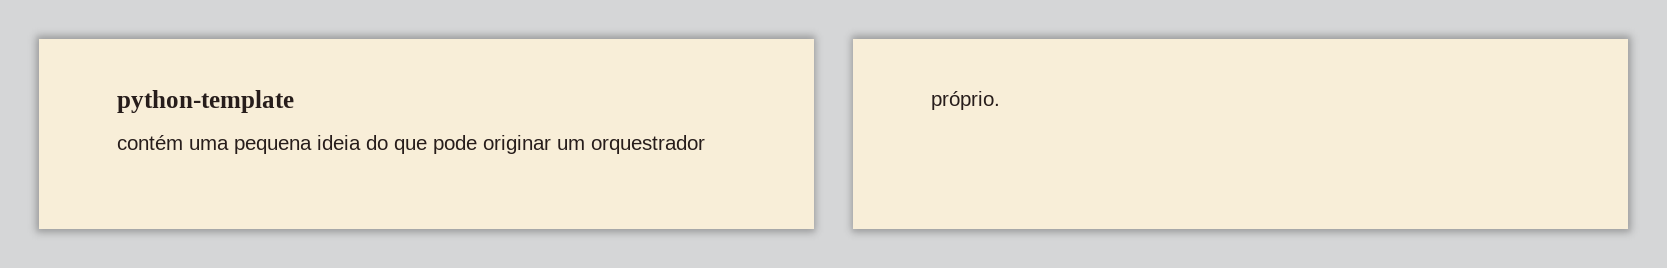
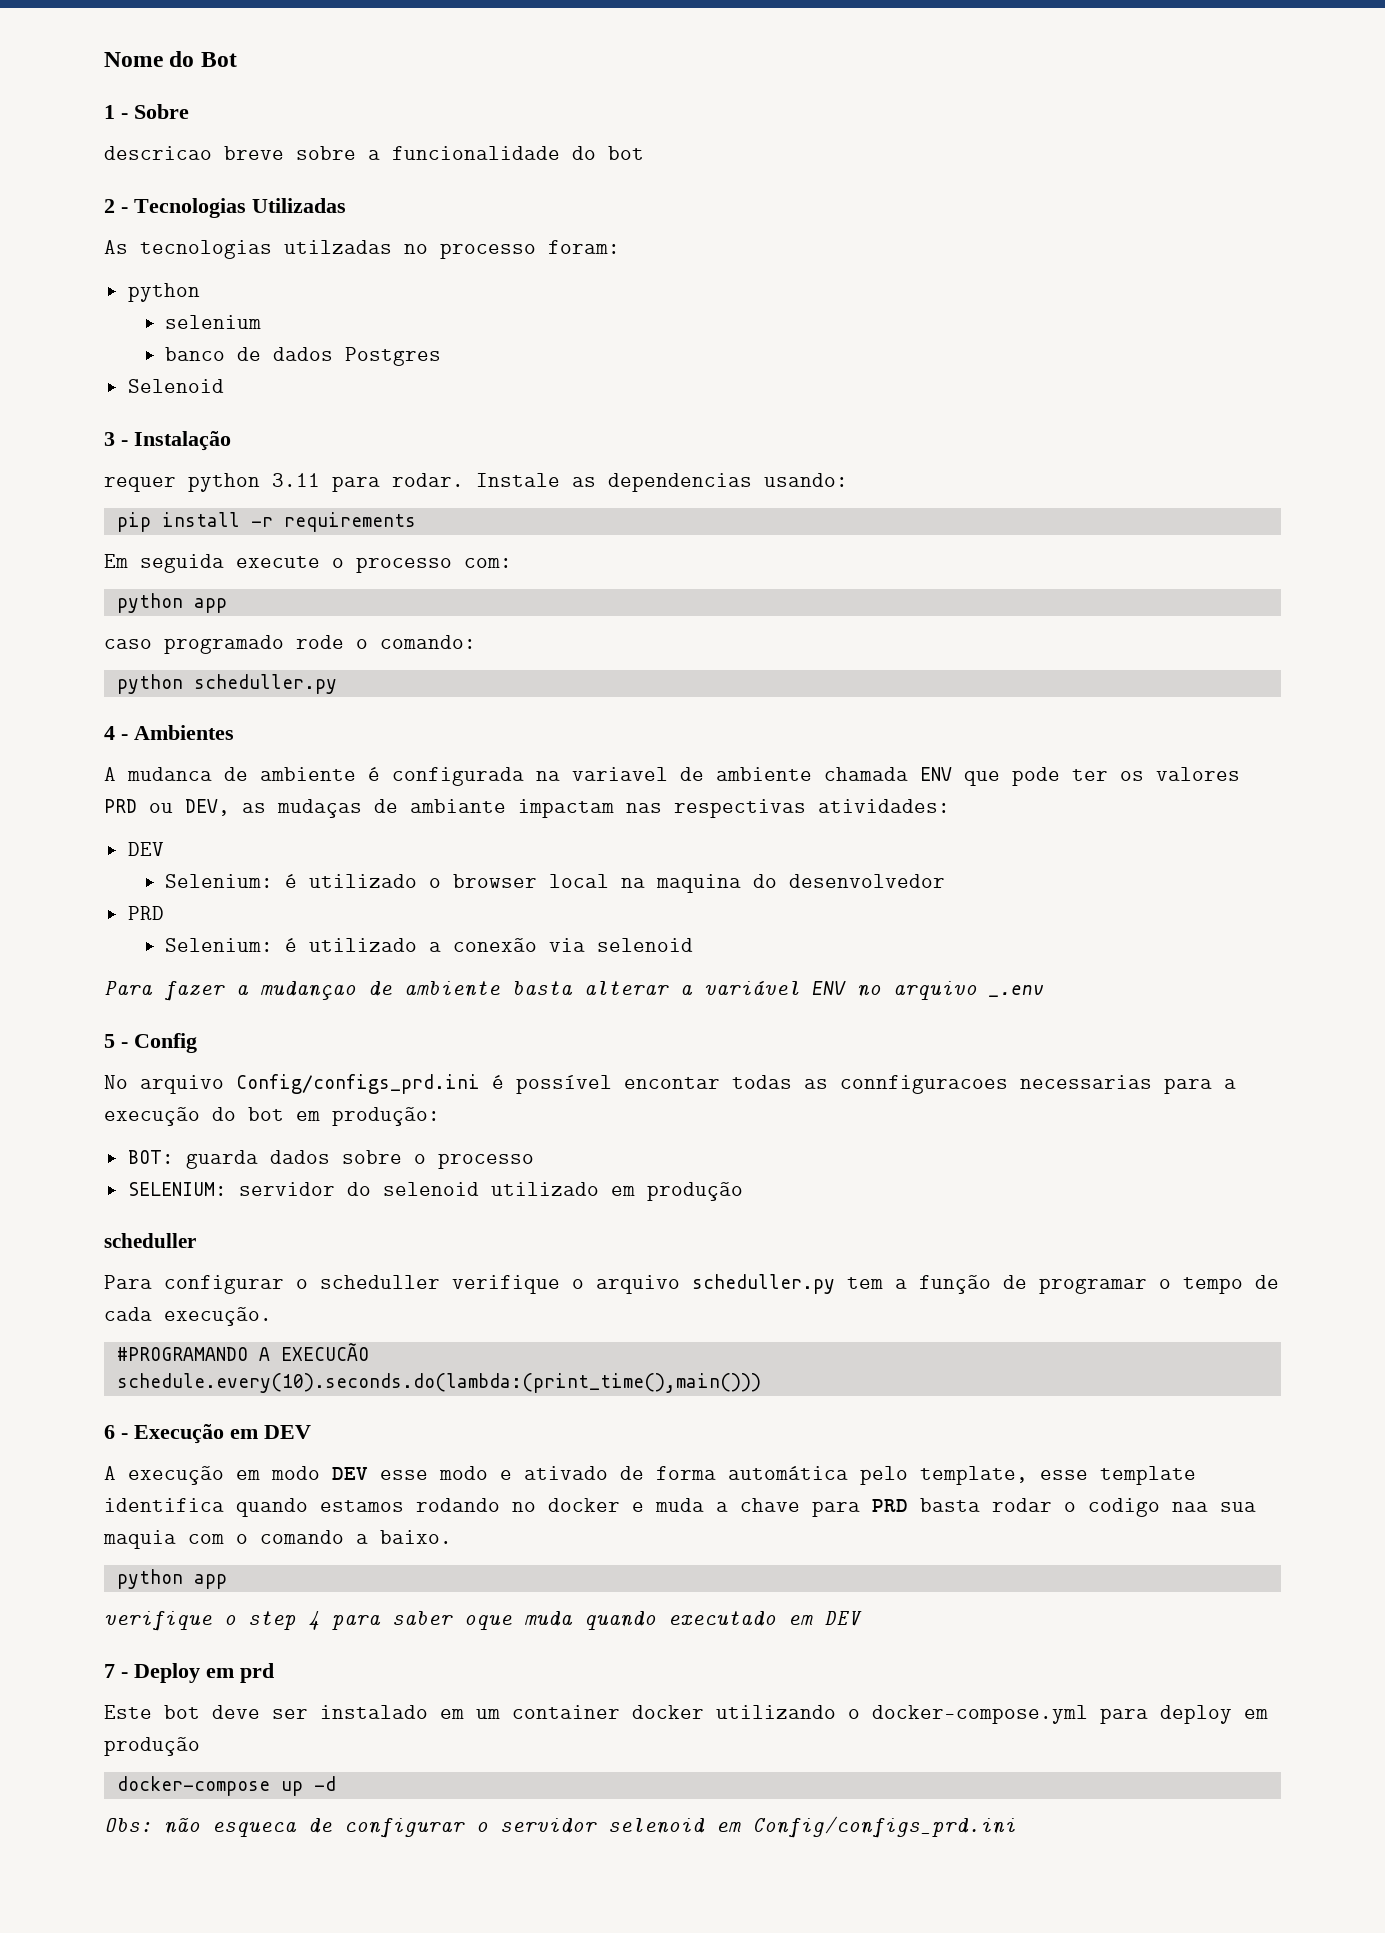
- python-template
- contém uma pequena ideia do que pode originar um orquestrador próprio.
+ Nome do Bot
+ 1 - Sobre
+ descricao breve sobre a funcionalidade do bot
+ 2 - Tecnologias Utilizadas
+ As tecnologias utilzadas no processo foram:
+ python
+ selenium
+ banco de dados Postgres
+ Selenoid
+ 3 - Instalação
+ requer python 3.11 para rodar. Instale as dependencias usando:
+ pip install -r requirements
+ Em seguida execute o processo com:
+ python app
+ caso programado rode o comando:
+ python scheduller.py
+ 4 - Ambientes
+ A mudanca de ambiente é configurada na variavel de ambiente chamada ENV que pode ter os valores PRD ou DEV, as mudaças de ambiante impactam nas respectivas atividades:
+ DEV
+ Selenium: é utilizado o browser local na maquina do desenvolvedor
+ PRD
+ Selenium: é utilizado a conexão via selenoid
+ Para fazer a mudançao de ambiente basta alterar a variável ENV no arquivo _.env
+ 5 - Config
+ No arquivo Config/configs_prd.ini é possível encontar todas as connfiguracoes necessarias para a execução do bot em produção:
+ BOT: guarda dados sobre o processo
+ SELENIUM: servidor do selenoid utilizado em produção
+ scheduller
+ Para configurar o scheduller verifique o arquivo scheduller.py tem a função de programar o tempo de cada execução.
+ #PROGRAMANDO A EXECUCÃO
+ schedule.every(10).seconds.do(lambda:(print_time(),main()))
+ 6 - Execução em DEV
+ A execução em modo DEV esse modo e ativado de forma automática pelo template, esse template identifica quando estamos rodando no docker e muda a chave para PRD basta rodar o codigo naa sua maquia com o comando a baixo.
+ python app
+ verifique o step 4 para saber oque muda quando executado em DEV
+ 7 - Deploy em prd
+ Este bot deve ser instalado em um container docker utilizando o docker-compose.yml para deploy em produção
+ docker-compose up -d
+ Obs: não esqueca de configurar o servidor selenoid em Config/configs_prd.ini

